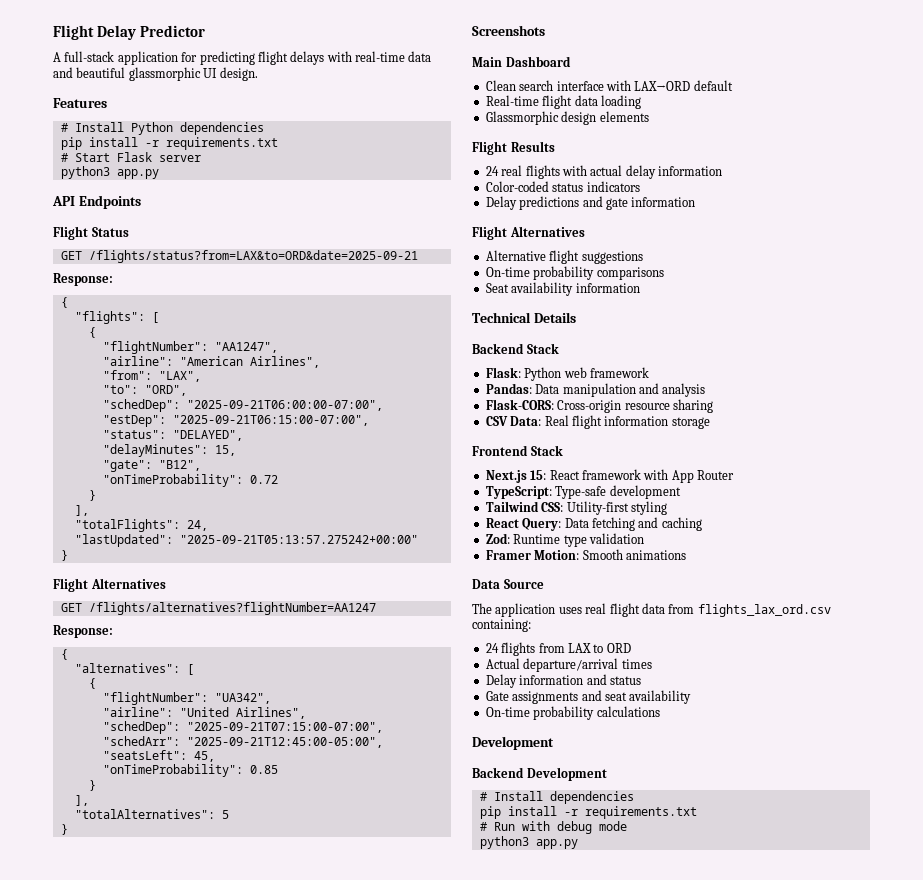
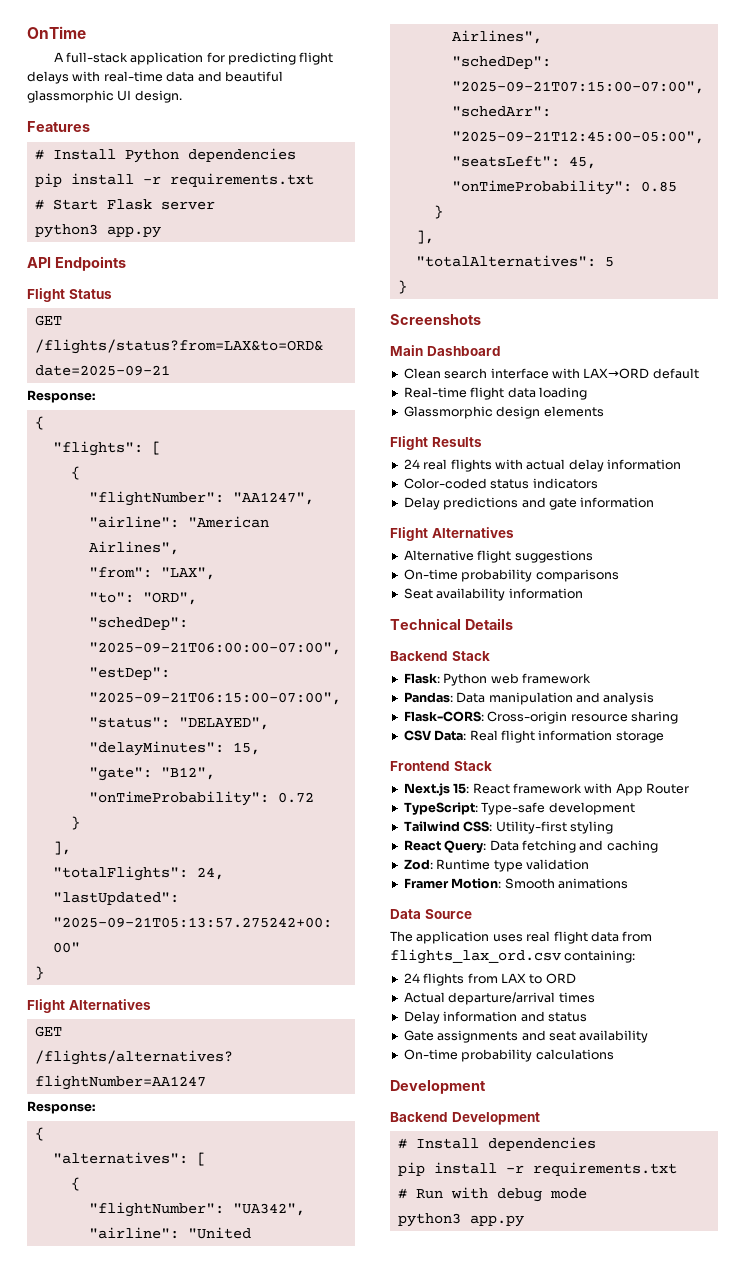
- Flight Delay Predictor
+ OnTime

